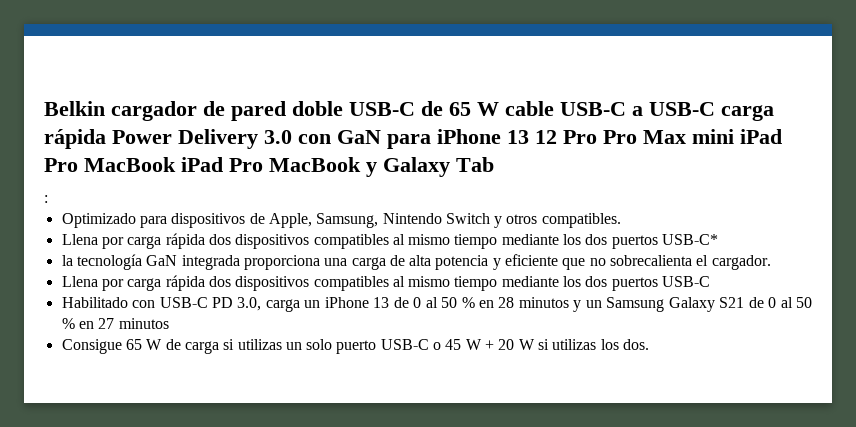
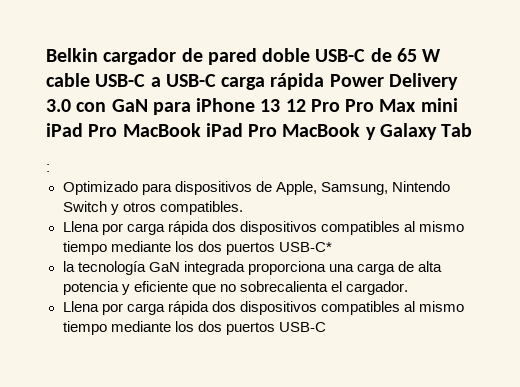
- Habilitado con USB-C PD 3.0, carga un iPhone 13 de 0 al 50 % en 28 minutos y un Samsung Galaxy S21 de 0 al 50 % en 27 minutos
- Consigue 65 W de carga si utilizas un solo puerto USB-C o 45 W + 20 W si utilizas los dos.

